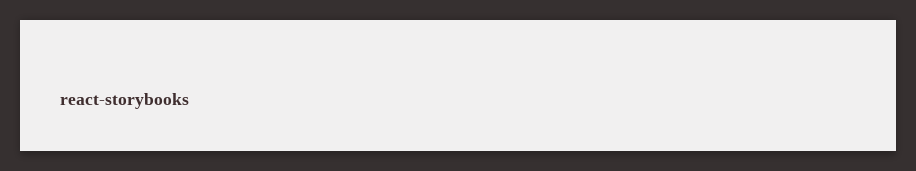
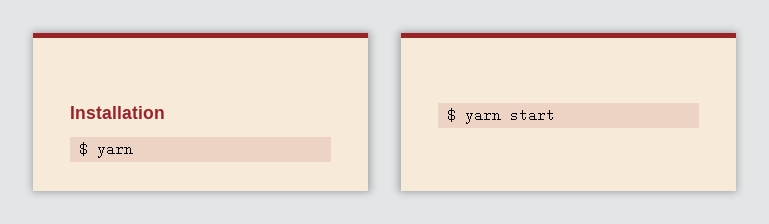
- react-storybooks
+ Installation
+ $ yarn
+ $ yarn start

